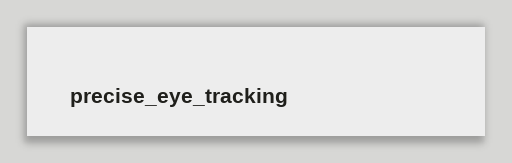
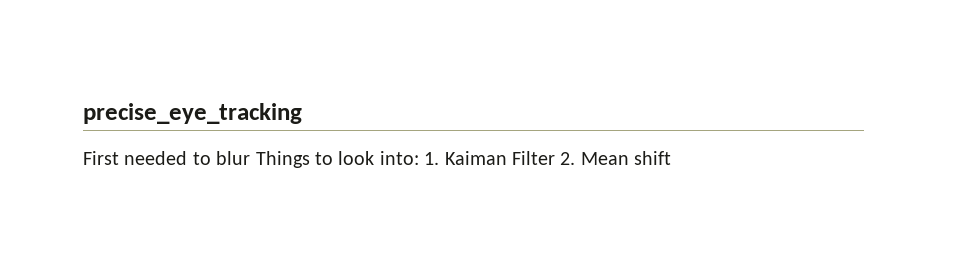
+ First needed to blur Things to look into: 1. Kaiman Filter 2. Mean shift

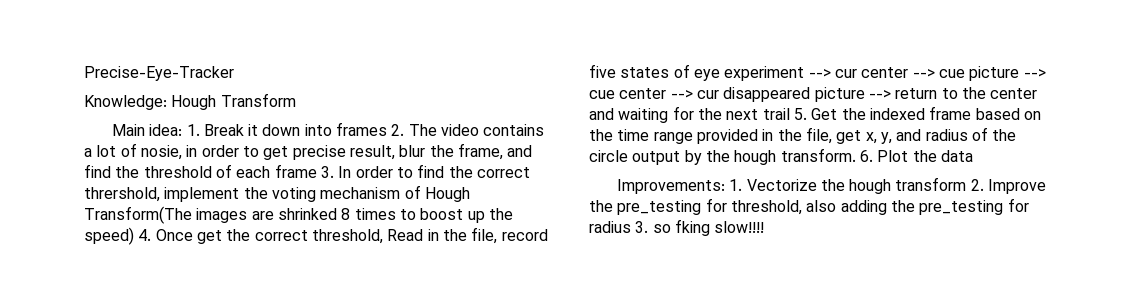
- precise_eye_tracking
- First needed to blur Things to look into: 1. Kaiman Filter 2. Mean shift
+ Precise-Eye-Tracker
+ Knowledge: Hough Transform
+ Main idea: 1. Break it down into frames 2. The video contains a lot of nosie, in order to get precise result, blur the frame, and find the threshold of each frame 3. In order to find the correct thrershold, implement the voting mechanism of Hough Transform(The images are shrinked 8 times to boost up the speed) 4. Once get the correct threshold, Read in the file, record five states of eye experiment --> cur center --> cue picture --> cue center --> cur disappeared picture --> return to the center and waiting for the next trail 5. Get the indexed frame based on the time range provided in the file, get x, y, and radius of the circle output by the hough transform. 6. Plot the data
+ Improvements: 1. Vectorize the hough transform 2. Improve the pre_testing for threshold, also adding the pre_testing for radius 3. so fking slow!!!!

